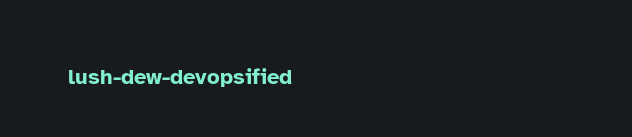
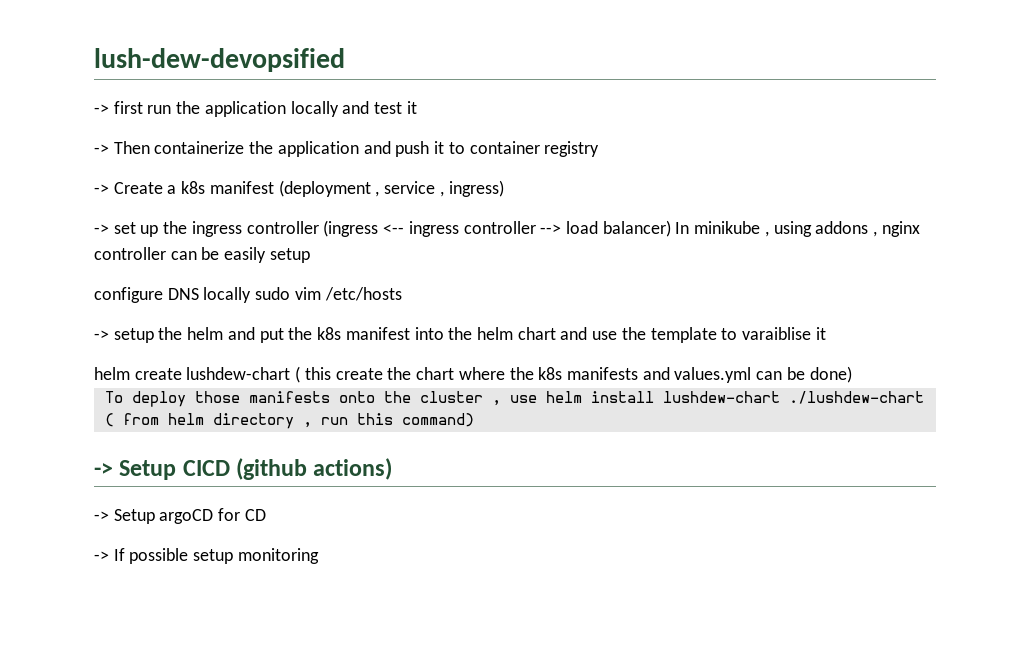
+ -> first run the application locally and test it
+ -> Then containerize the application and push it to container registry
+ -> Create a k8s manifest (deployment , service , ingress)
+ -> set up the ingress controller (ingress <-- ingress controller --> load balancer) In minikube , using addons , nginx controller can be easily setup
+ configure DNS locally sudo vim /etc/hosts
+ -> setup the helm and put the k8s manifest into the helm chart and use the template to varaiblise it
+ helm create lushdew-chart ( this create the chart where the k8s manifests and values.yml can be done)
+ To deploy those manifests onto the cluster , use helm install lushdew-chart ./lushdew-chart ( from helm directory , run this command)
+ -> Setup CICD (github actions)
+ -> Setup argoCD for CD
+ -> If possible setup monitoring

